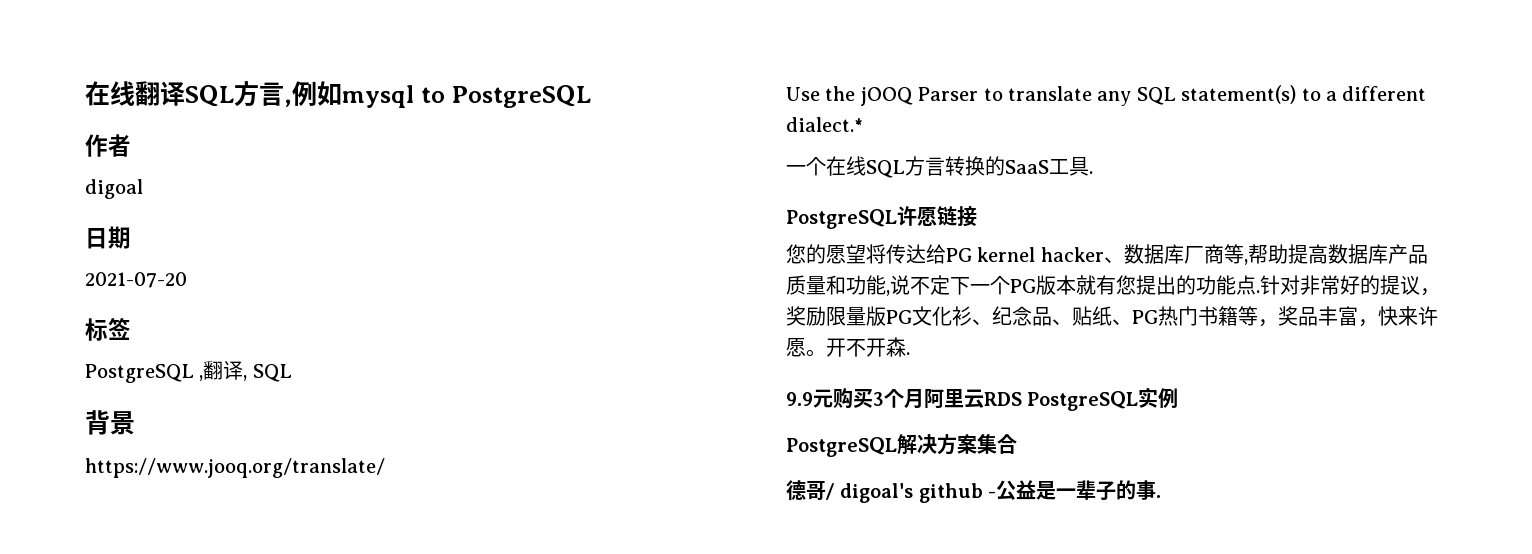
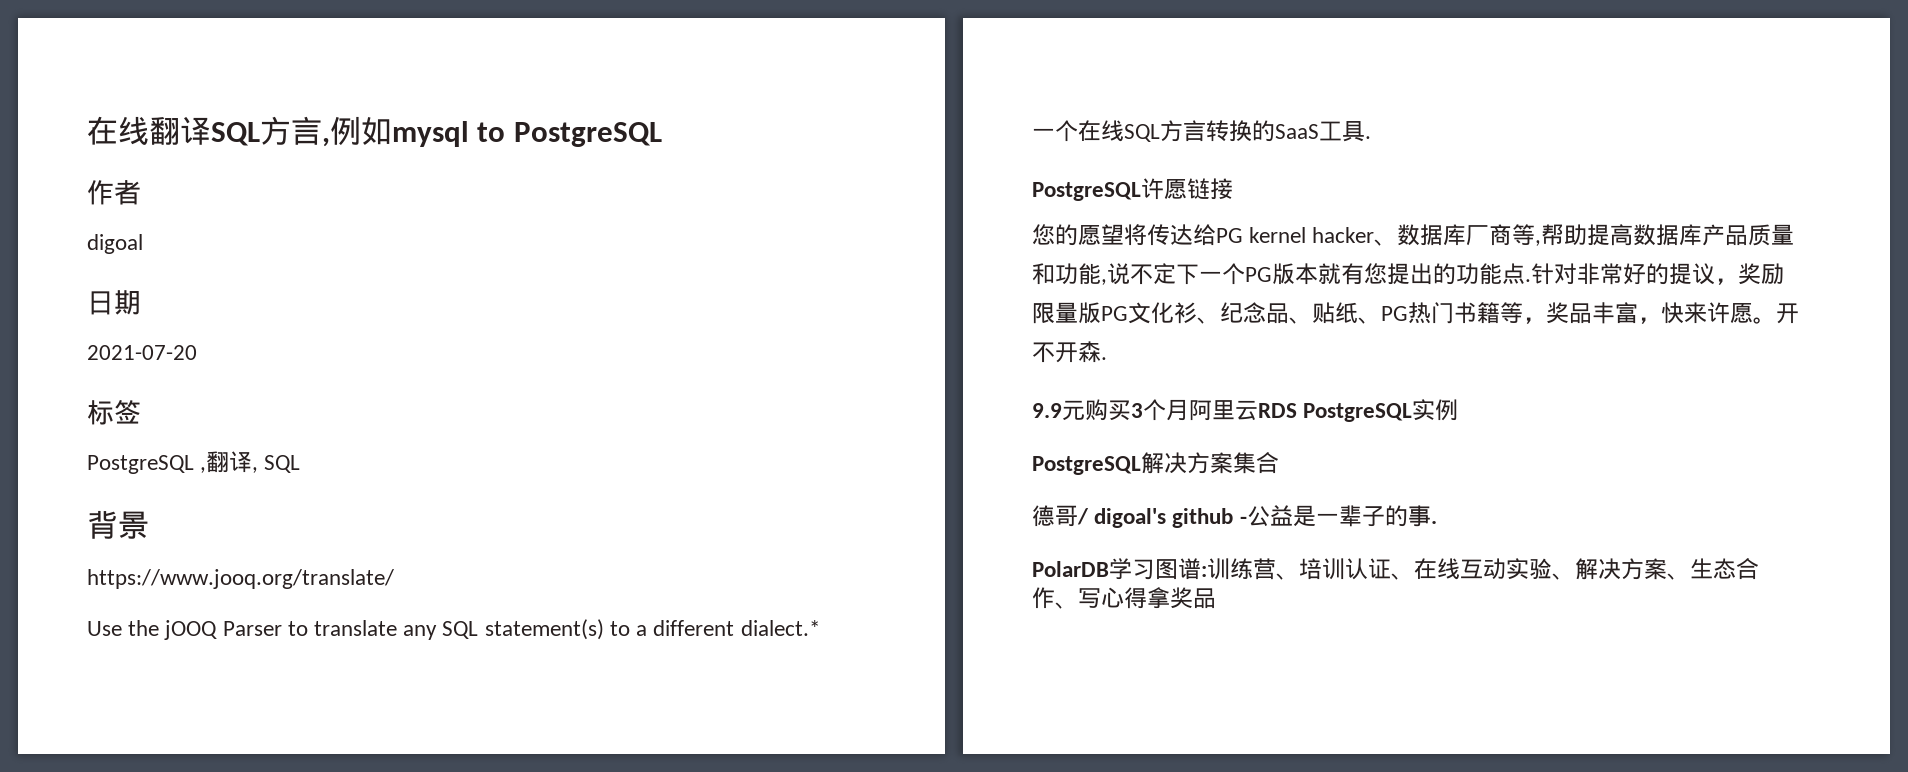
+ PolarDB学习图谱:训练营、培训认证、在线互动实验、解决方案、生态合作、写心得拿奖品

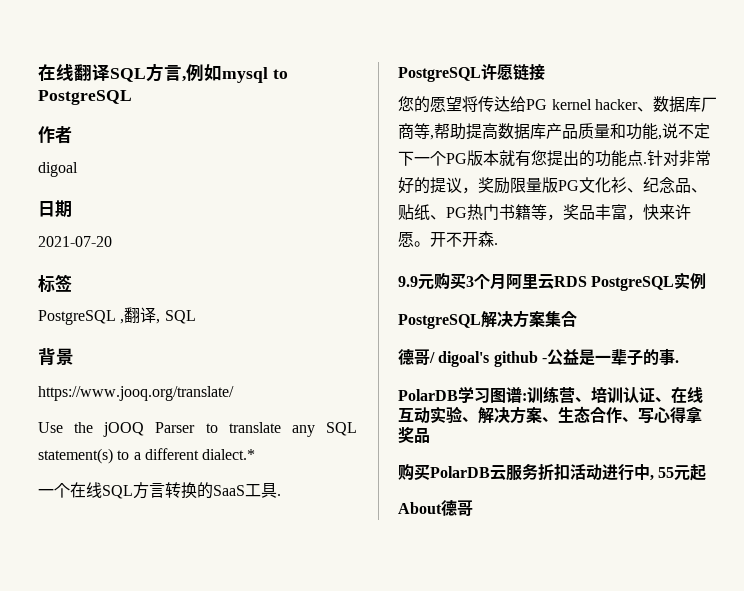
+ 购买PolarDB云服务折扣活动进行中, 55元起
+ About德哥

